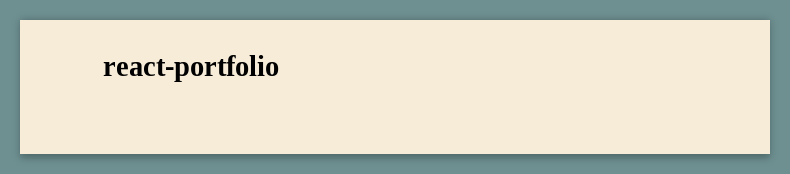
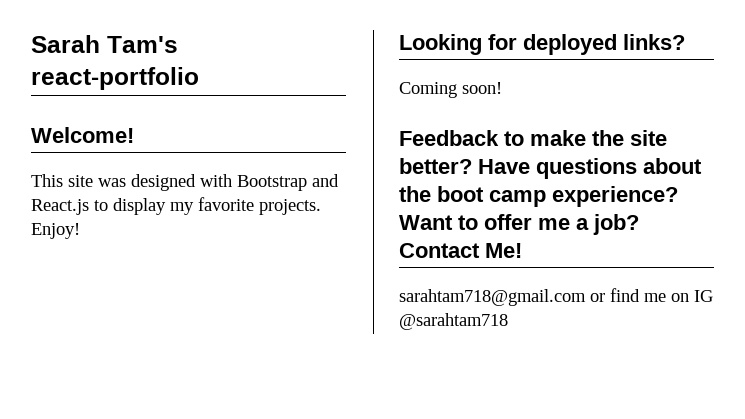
- react-portfolio
+ Sarah Tam's react-portfolio
+ Welcome!
+ This site was designed with Bootstrap and React.js to display my favorite projects. Enjoy!
+ Looking for deployed links?
+ Coming soon!
+ Feedback to make the site better? Have questions about the boot camp experience? Want to offer me a job? Contact Me!
+ sarahtam718@gmail.com or find me on IG @sarahtam718

